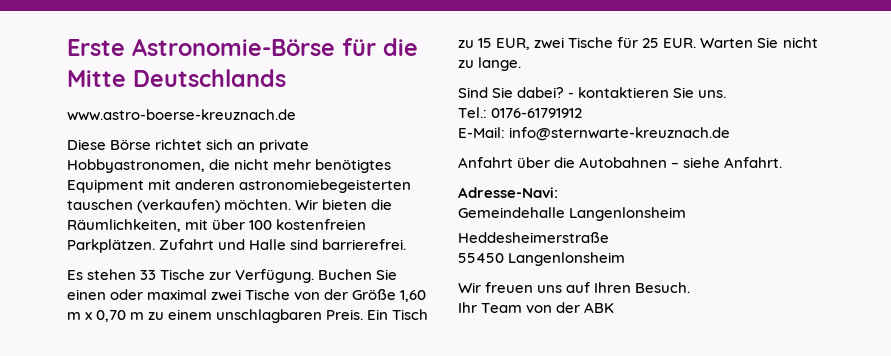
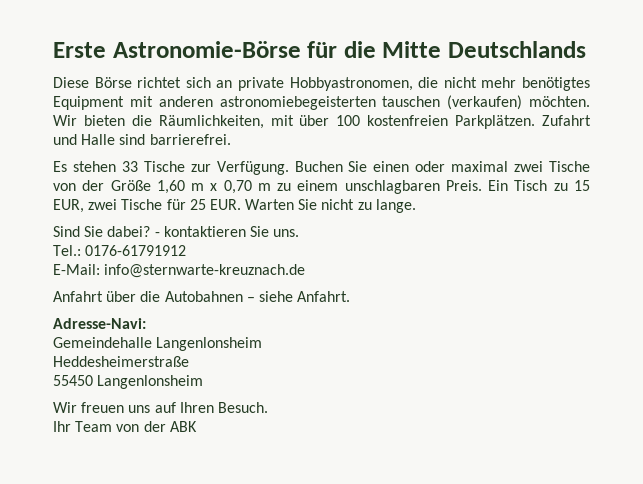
- www.astro-boerse-kreuznach.de

